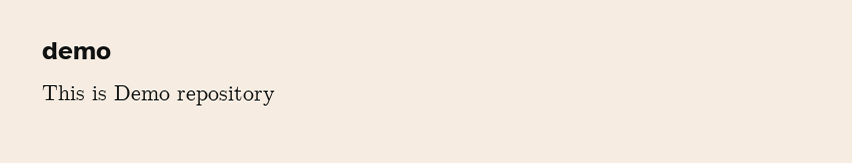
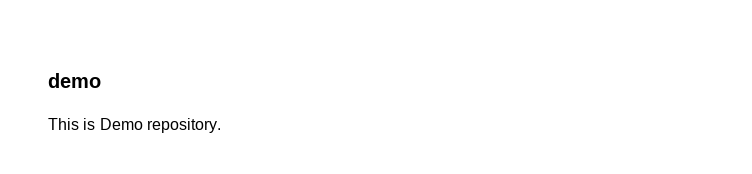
- This is Demo repository
+ This is Demo repository.

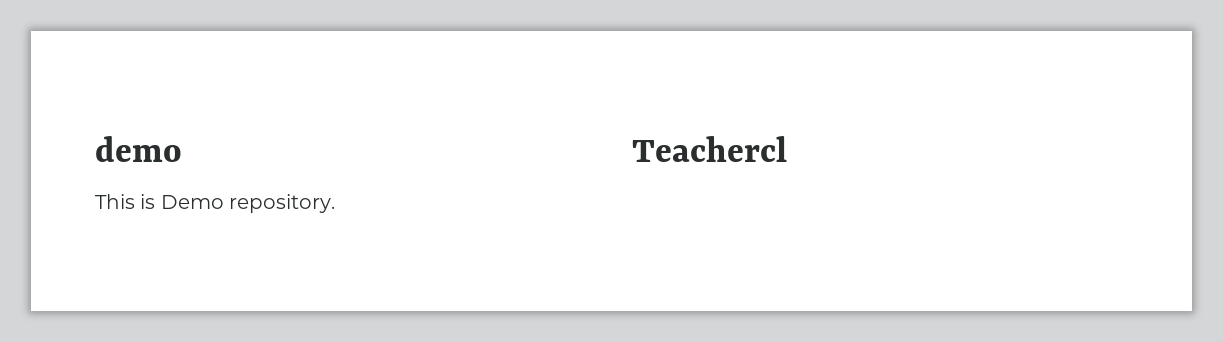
+ Teachercl

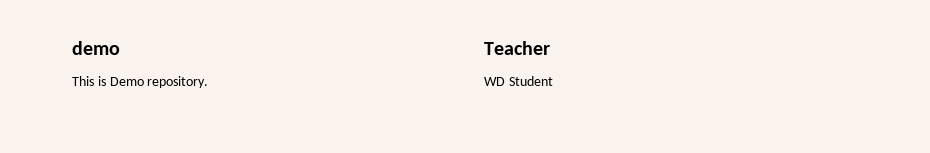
- Teachercl
+ Teacher
+ WD Student

